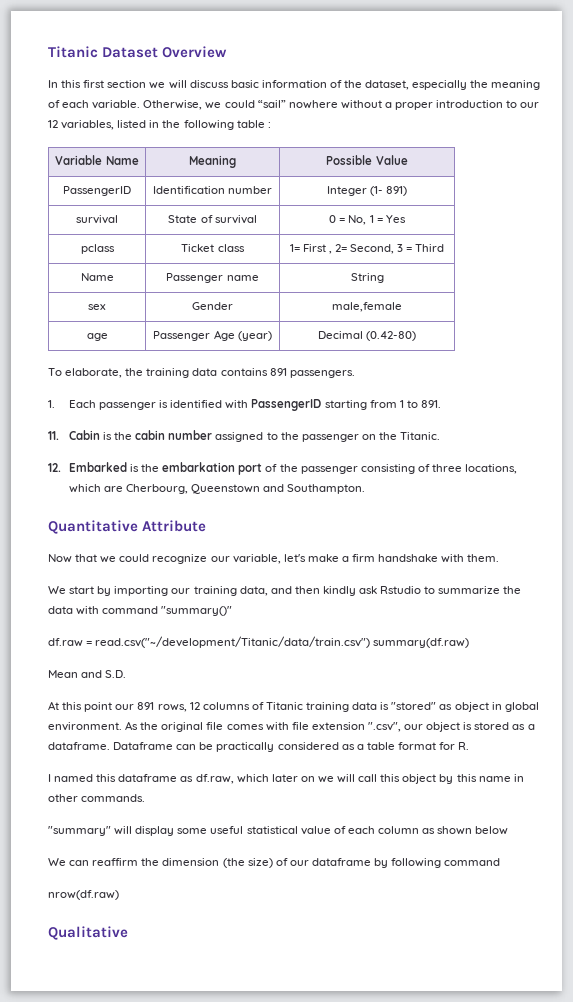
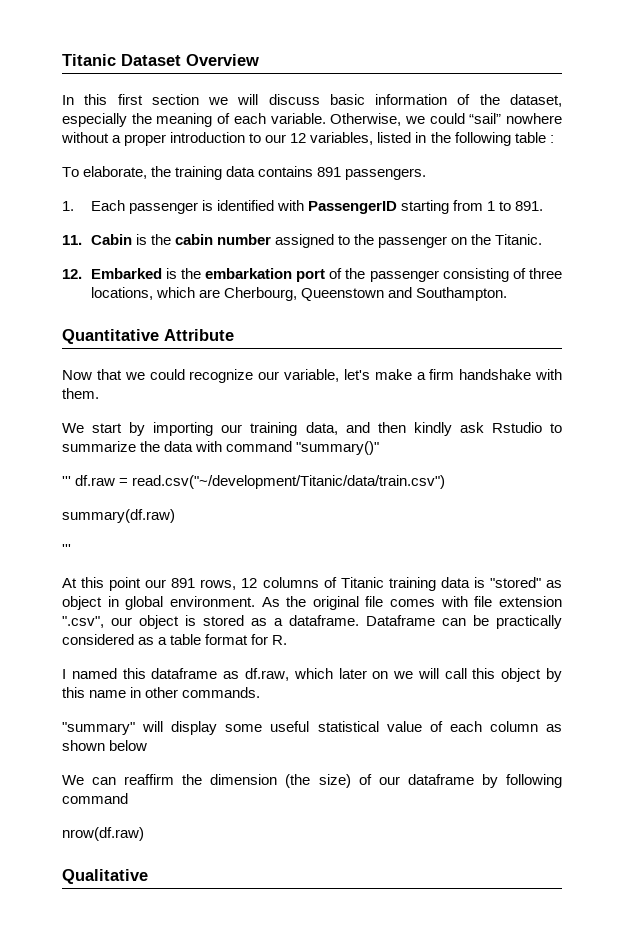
- Variable Name | Meaning | Possible Value
- PassengerID | Identification number | Integer (1- 891)
- survival | State of survival | 0 = No, 1 = Yes
- pclass | Ticket class | 1= First , 2= Second, 3 = Third
- Name | Passenger name | String
- sex | Gender | male,female
- age | Passenger Age (year) | Decimal (0.42-80)
- df.raw = read.csv("~/development/Titanic/data/train.csv") summary(df.raw)
- Mean and S.D.
+ ''' df.raw = read.csv("~/development/Titanic/data/train.csv")
+ summary(df.raw)
+ '''

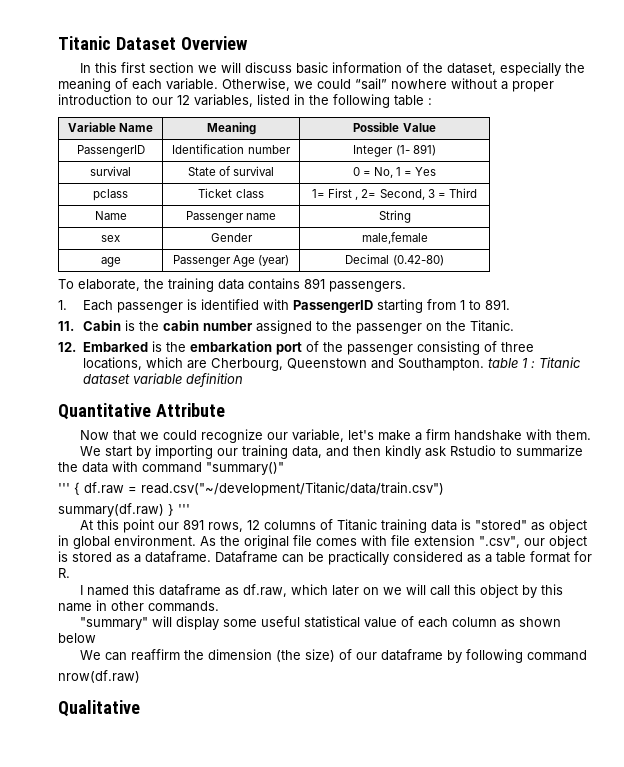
+ Variable Name | Meaning | Possible Value
+ PassengerID | Identification number | Integer (1- 891)
+ survival | State of survival | 0 = No, 1 = Yes
+ pclass | Ticket class | 1= First , 2= Second, 3 = Third
+ Name | Passenger name | String
+ sex | Gender | male,female
+ age | Passenger Age (year) | Decimal (0.42-80)
- 12. Embarked is the embarkation port of the passenger consisting of three locations, which are Cherbourg, Queenstown and Southampton.
+ 12. Embarked is the embarkation port of the passenger consisting of three locations, which are Cherbourg, Queenstown and Southampton. table 1 : Titanic dataset variable definition
- ''' df.raw = read.csv("~/development/Titanic/data/train.csv")
+ ''' { df.raw = read.csv("~/development/Titanic/data/train.csv")
- summary(df.raw)
- '''
+ summary(df.raw) } '''

